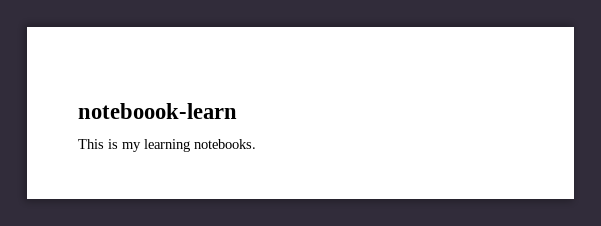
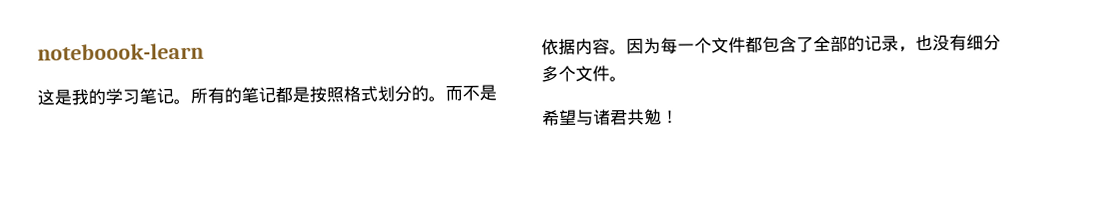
- This is my learning notebooks.
+ 这是我的学习笔记。所有的笔记都是按照格式划分的。而不是依据内容。因为每一个文件都包含了全部的记录，也没有细分多个文件。
+ 希望与诸君共勉！

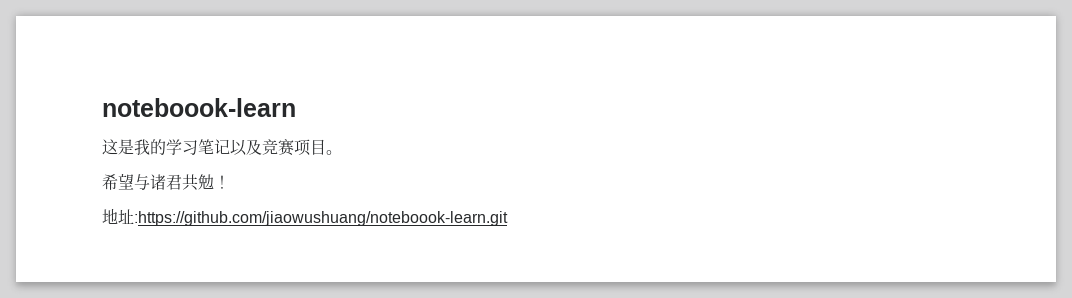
- 这是我的学习笔记。所有的笔记都是按照格式划分的。而不是依据内容。因为每一个文件都包含了全部的记录，也没有细分多个文件。
+ 这是我的学习笔记以及竞赛项目。
+ 地址:https://github.com/jiaowushuang/noteboook-learn.git

